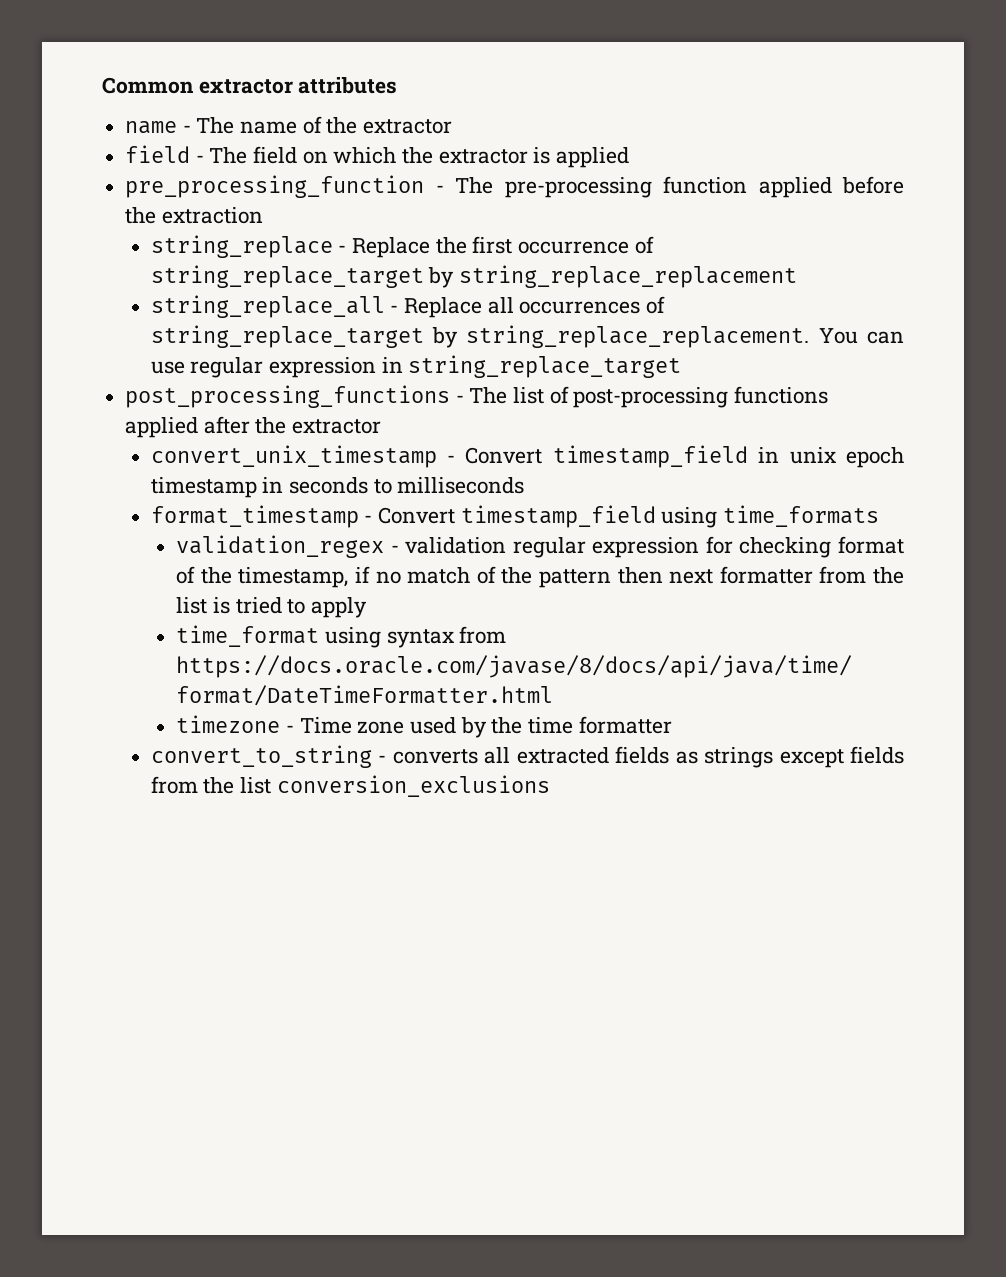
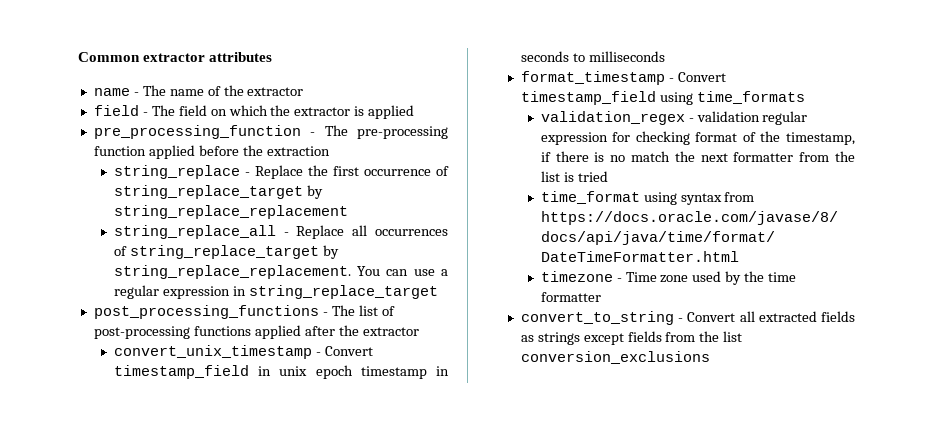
- You can use regular expression in string_replace_target
+ You can use a regular expression in string_replace_target
- validation_regex - validation regular expression for checking format of the timestamp, if no match of the pattern then next formatter from the list is tried to apply
+ validation_regex - validation regular expression for checking format of the timestamp, if there is no match the next formatter from the list is tried
- convert_to_string - converts all extracted fields as strings except fields from the list conversion_exclusions
+ convert_to_string - Convert all extracted fields as strings except fields from the list conversion_exclusions

